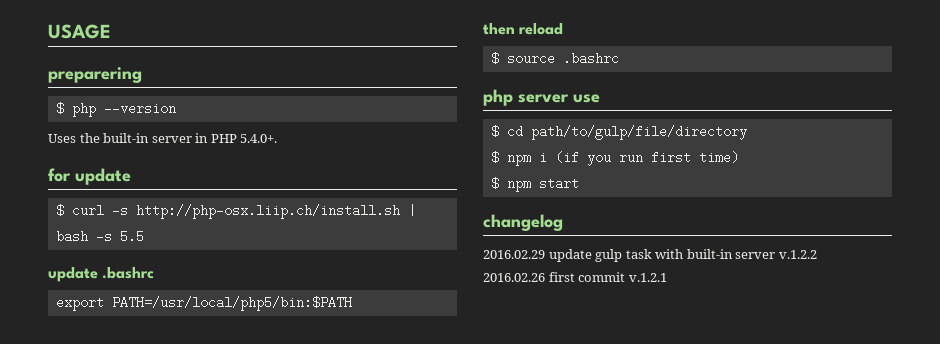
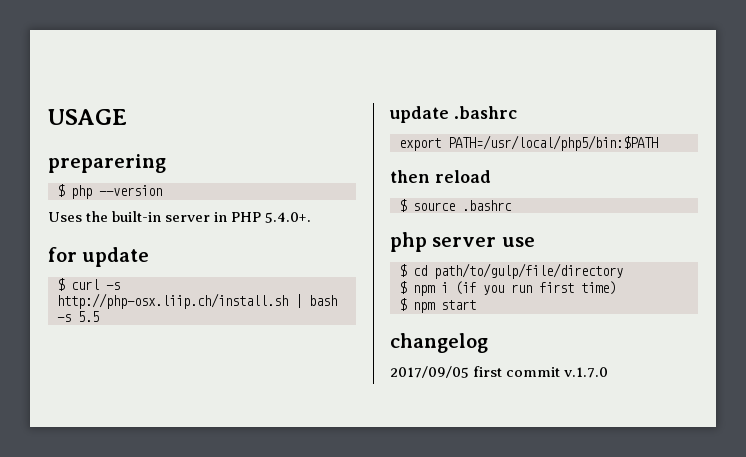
- 2016.02.29 update gulp task with built-in server v.1.2.2
- 2016.02.26 first commit v.1.2.1
+ 2017/09/05 first commit v.1.7.0

